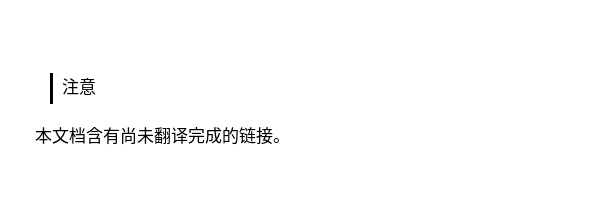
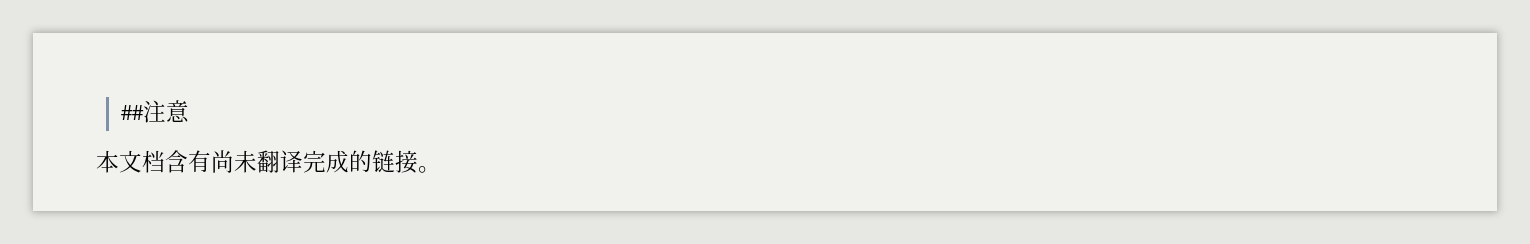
- 注意
+ ##注意

